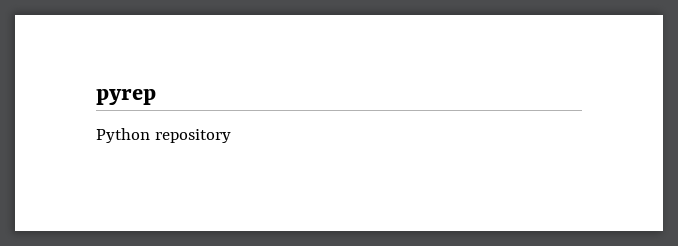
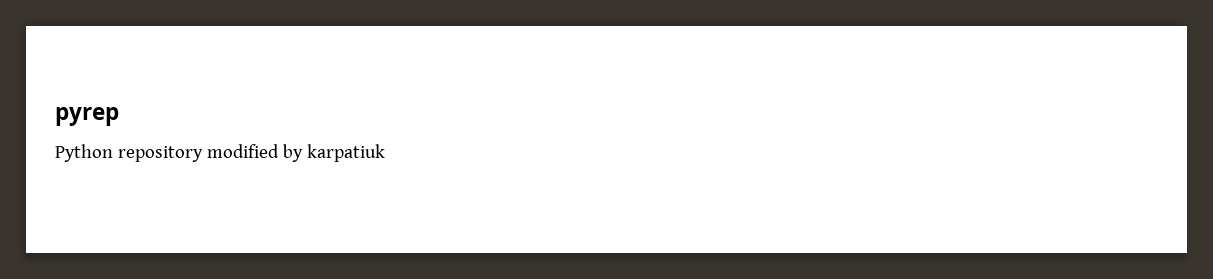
- Python repository
+ Python repository modified by karpatiuk

